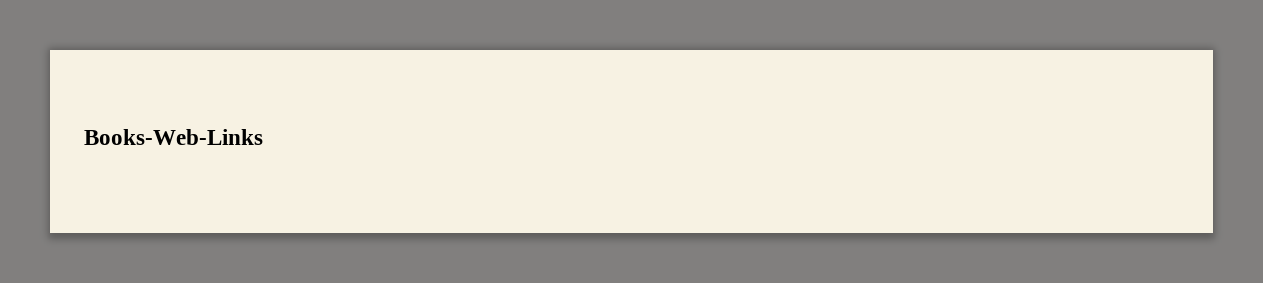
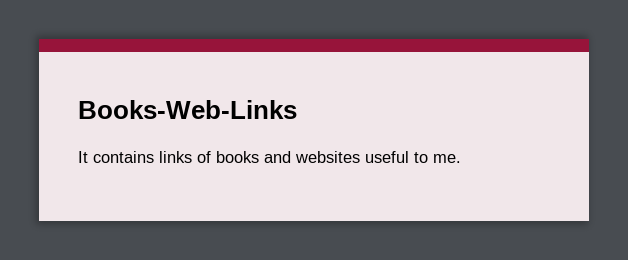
+ It contains links of books and websites useful to me.

